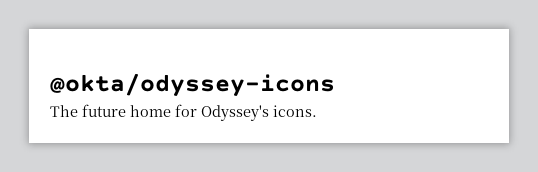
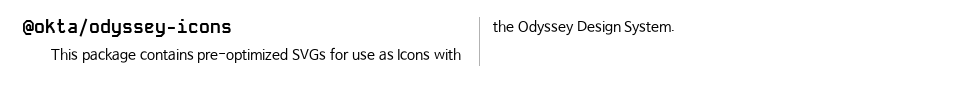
- The future home for Odyssey's icons.
+ This package contains pre-optimized SVGs for use as Icons with the Odyssey Design System.

